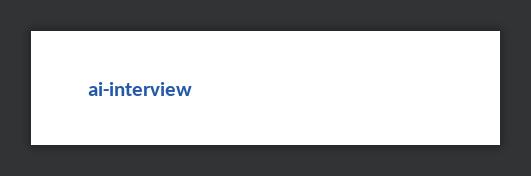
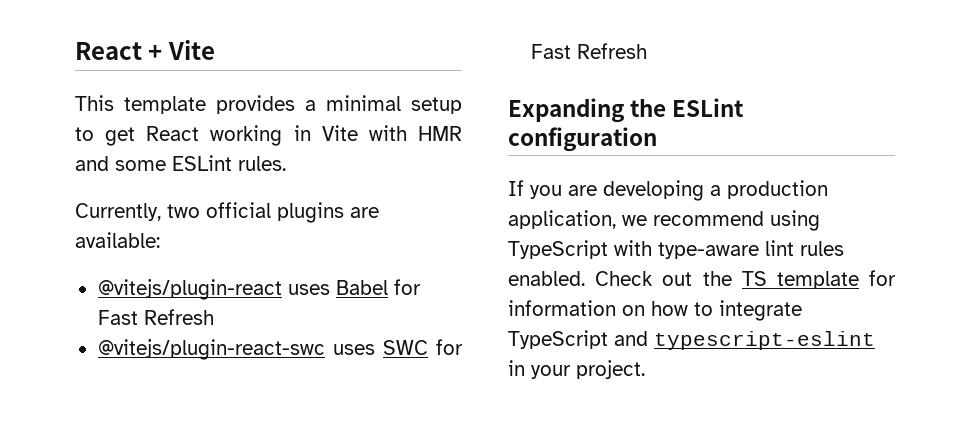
- ai-interview
+ React + Vite
+ This template provides a minimal setup to get React working in Vite with HMR and some ESLint rules.
+ Currently, two official plugins are available:
+ @vitejs/plugin-react uses Babel for Fast Refresh
+ @vitejs/plugin-react-swc uses SWC for Fast Refresh
+ Expanding the ESLint configuration
+ If you are developing a production application, we recommend using TypeScript with type-aware lint rules enabled. Check out the TS template for information on how to integrate TypeScript and typescript-eslint in your project.

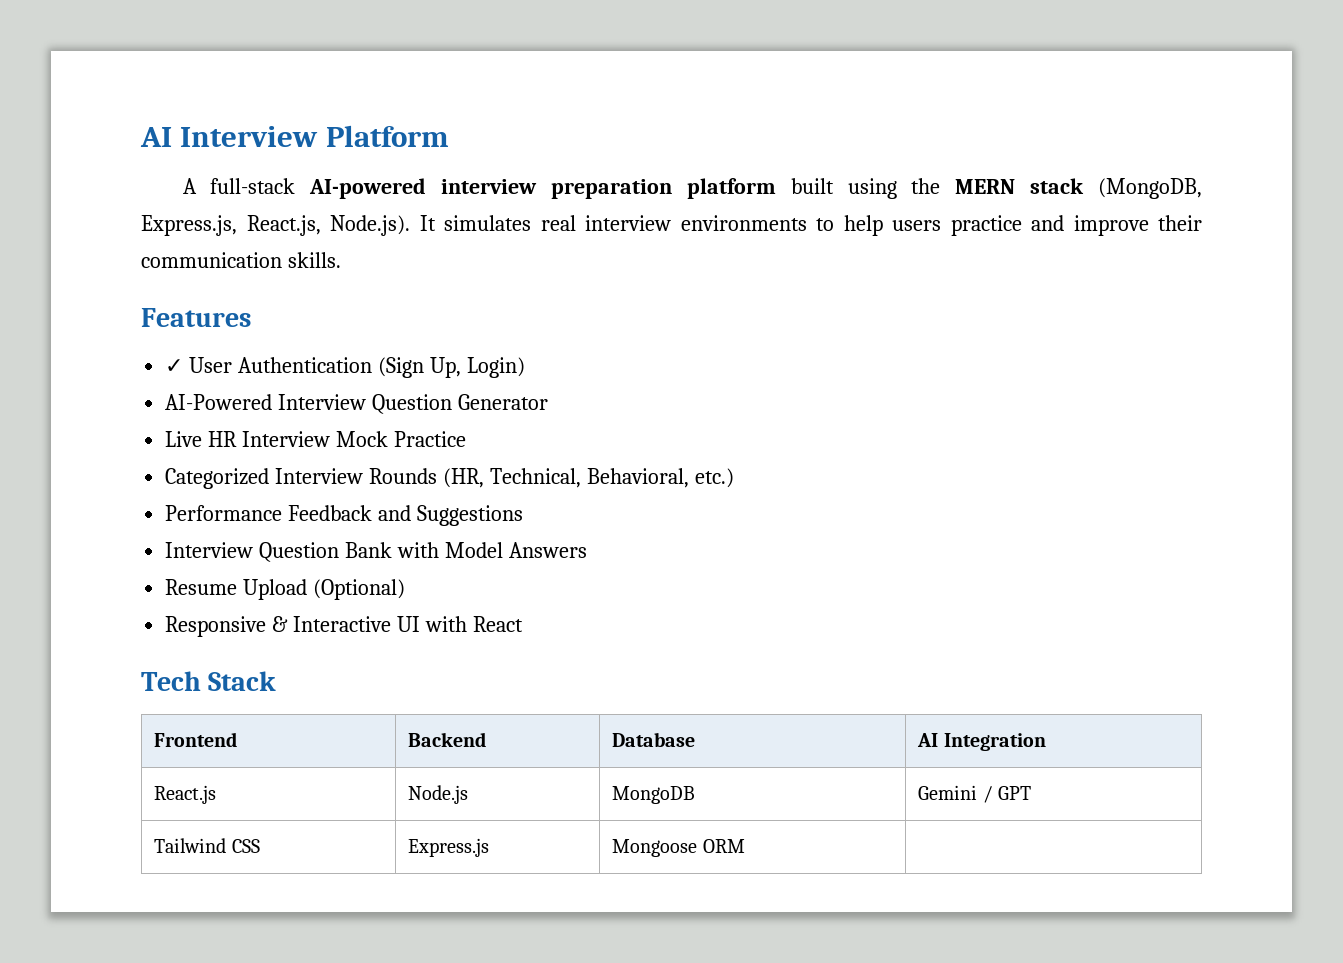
- React + Vite
- This template provides a minimal setup to get React working in Vite with HMR and some ESLint rules.
- Currently, two official plugins are available:
- @vitejs/plugin-react uses Babel for Fast Refresh
- @vitejs/plugin-react-swc uses SWC for Fast Refresh
- Expanding the ESLint configuration
- If you are developing a production application, we recommend using TypeScript with type-aware lint rules enabled. Check out the TS template for information on how to integrate TypeScript and typescript-eslint in your project.
+ AI Interview Platform
+ A full-stack AI-powered interview preparation platform built using the MERN stack (MongoDB, Express.js, React.js, Node.js). It simulates real interview environments to help users practice and improve their communication skills.
+ Features
+ ✓ User Authentication (Sign Up, Login)
+ AI-Powered Interview Question Generator
+ Live HR Interview Mock Practice
+ Categorized Interview Rounds (HR, Technical, Behavioral, etc.)
+ Performance Feedback and Suggestions
+ Interview Question Bank with Model Answers
+ Resume Upload (Optional)
+ Responsive & Interactive UI with React
+ Tech Stack
+ Frontend | Backend | Database | AI Integration
+ React.js | Node.js | MongoDB | Gemini / GPT
+ Tailwind CSS | Express.js | Mongoose ORM |

